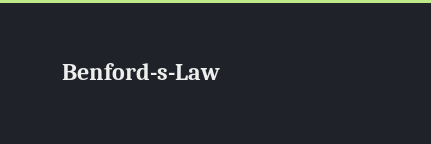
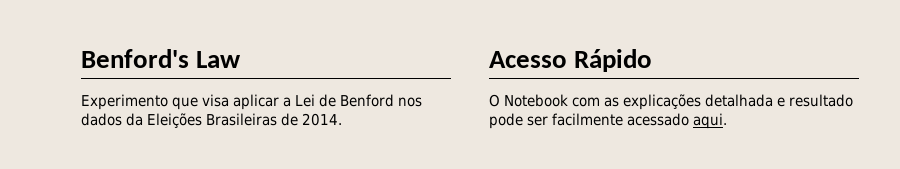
- Benford-s-Law
+ Benford's Law
+ Experimento que visa aplicar a Lei de Benford nos dados da Eleições Brasileiras de 2014.
+ Acesso Rápido
+ O Notebook com as explicações detalhada e resultado pode ser facilmente acessado aqui.

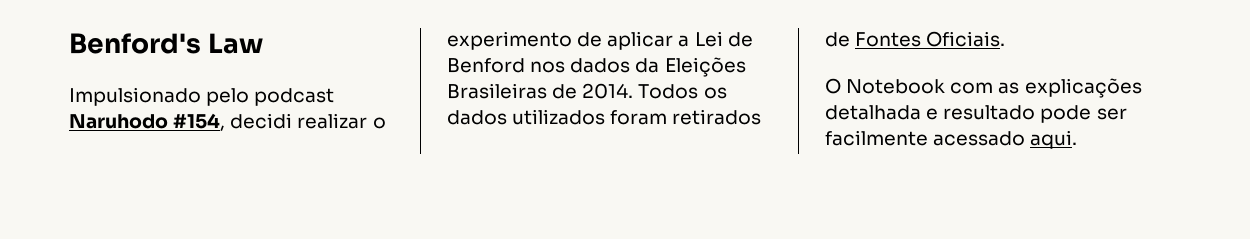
- Experimento que visa aplicar a Lei de Benford nos dados da Eleições Brasileiras de 2014.
- Acesso Rápido
+ Impulsionado pelo podcast Naruhodo #154, decidi realizar o experimento de aplicar a Lei de Benford nos dados da Eleições Brasileiras de 2014. Todos os dados utilizados foram retirados de Fontes Oficiais.

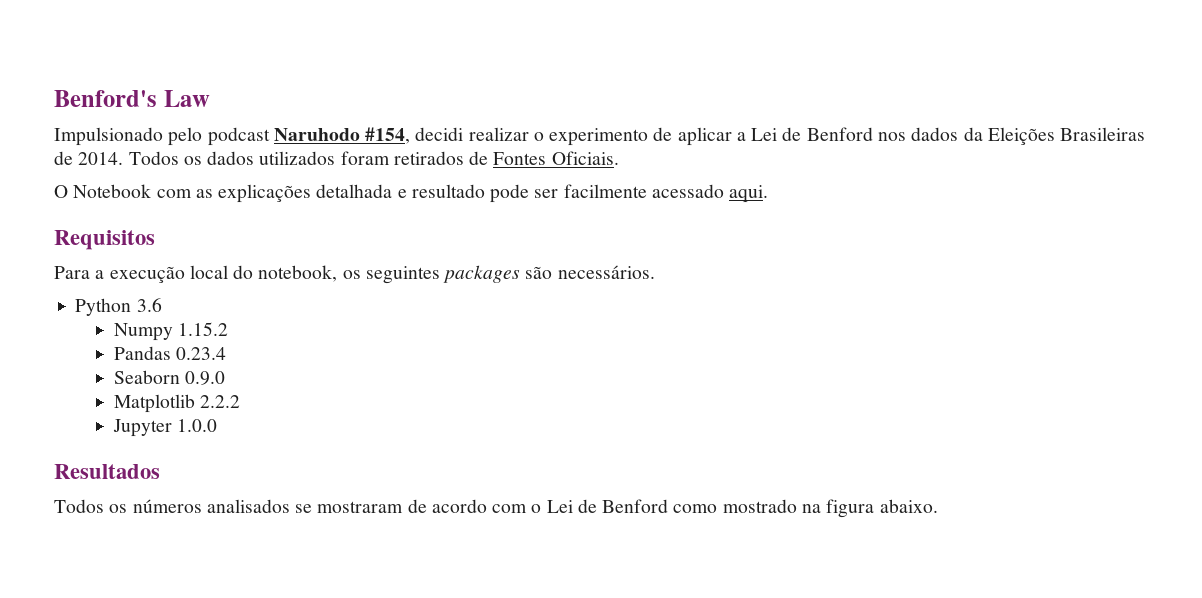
+ Requisitos
+ Para a execução local do notebook, os seguintes packages são necessários.
+ Python 3.6
+ Numpy 1.15.2
+ Pandas 0.23.4
+ Seaborn 0.9.0
+ Matplotlib 2.2.2
+ Jupyter 1.0.0
+ Resultados
+ Todos os números analisados se mostraram de acordo com o Lei de Benford como mostrado na figura abaixo.

